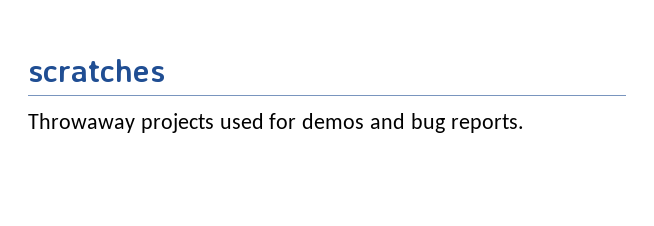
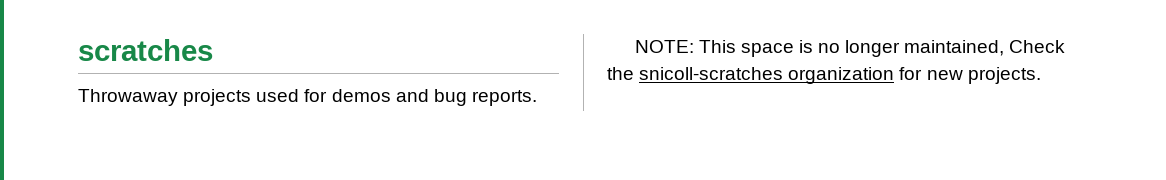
+ NOTE: This space is no longer maintained, Check the snicoll-scratches organization for new projects.

